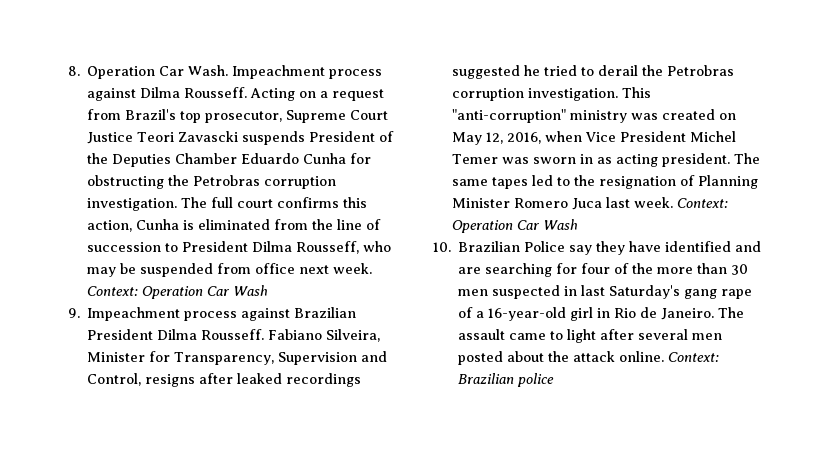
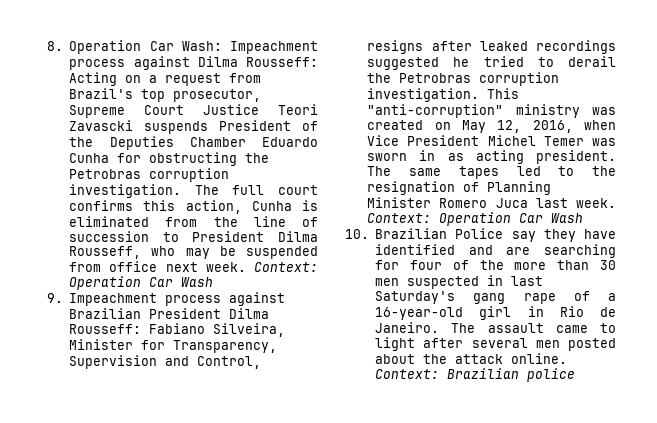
- 8. Operation Car Wash. Impeachment process against Dilma Rousseff. Acting on a request from Brazil's top prosecutor, Supreme Court Justice Teori Zavascki suspends President of the Deputies Chamber Eduardo Cunha for obstructing the Petrobras corruption investigation.
+ 8. Operation Car Wash: Impeachment process against Dilma Rousseff: Acting on a request from Brazil's top prosecutor, Supreme Court Justice Teori Zavascki suspends President of the Deputies Chamber Eduardo Cunha for obstructing the Petrobras corruption investigation.
- 9. Impeachment process against Brazilian President Dilma Rousseff. Fabiano Silveira, Minister for Transparency, Supervision and Control, resigns after leaked recordings suggested he tried to derail the Petrobras corruption investigation.
+ 9. Impeachment process against Brazilian President Dilma Rousseff: Fabiano Silveira, Minister for Transparency, Supervision and Control, resigns after leaked recordings suggested he tried to derail the Petrobras corruption investigation.

